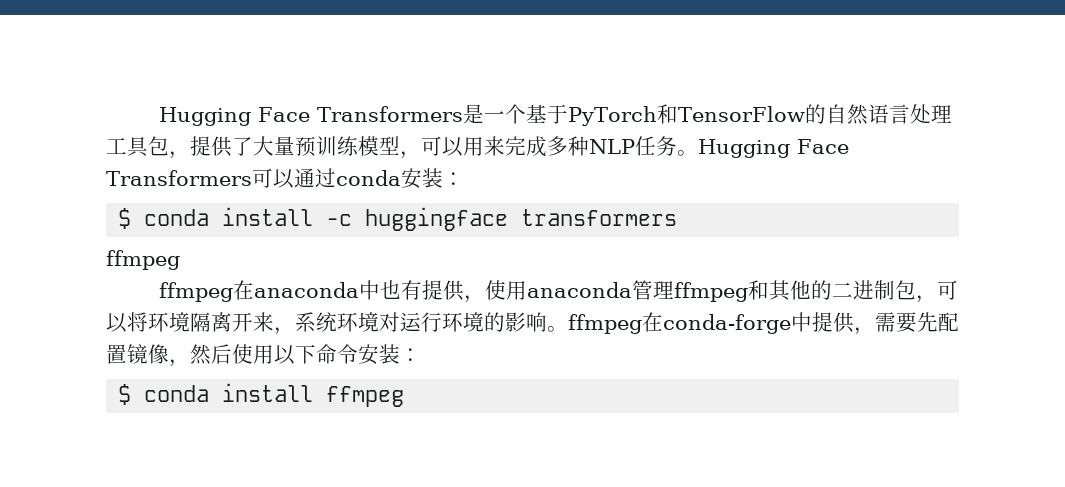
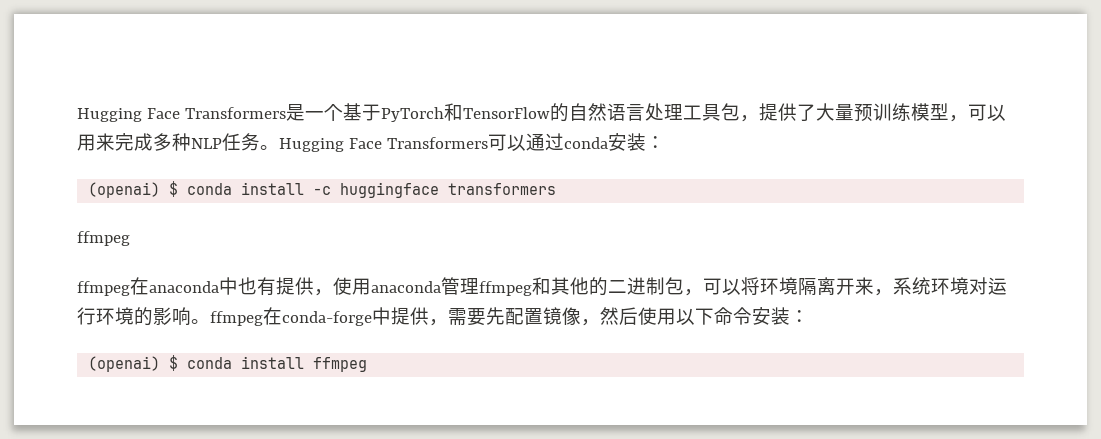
- $ conda install -c huggingface transformers
+ (openai) $ conda install -c huggingface transformers
- $ conda install ffmpeg
+ (openai) $ conda install ffmpeg

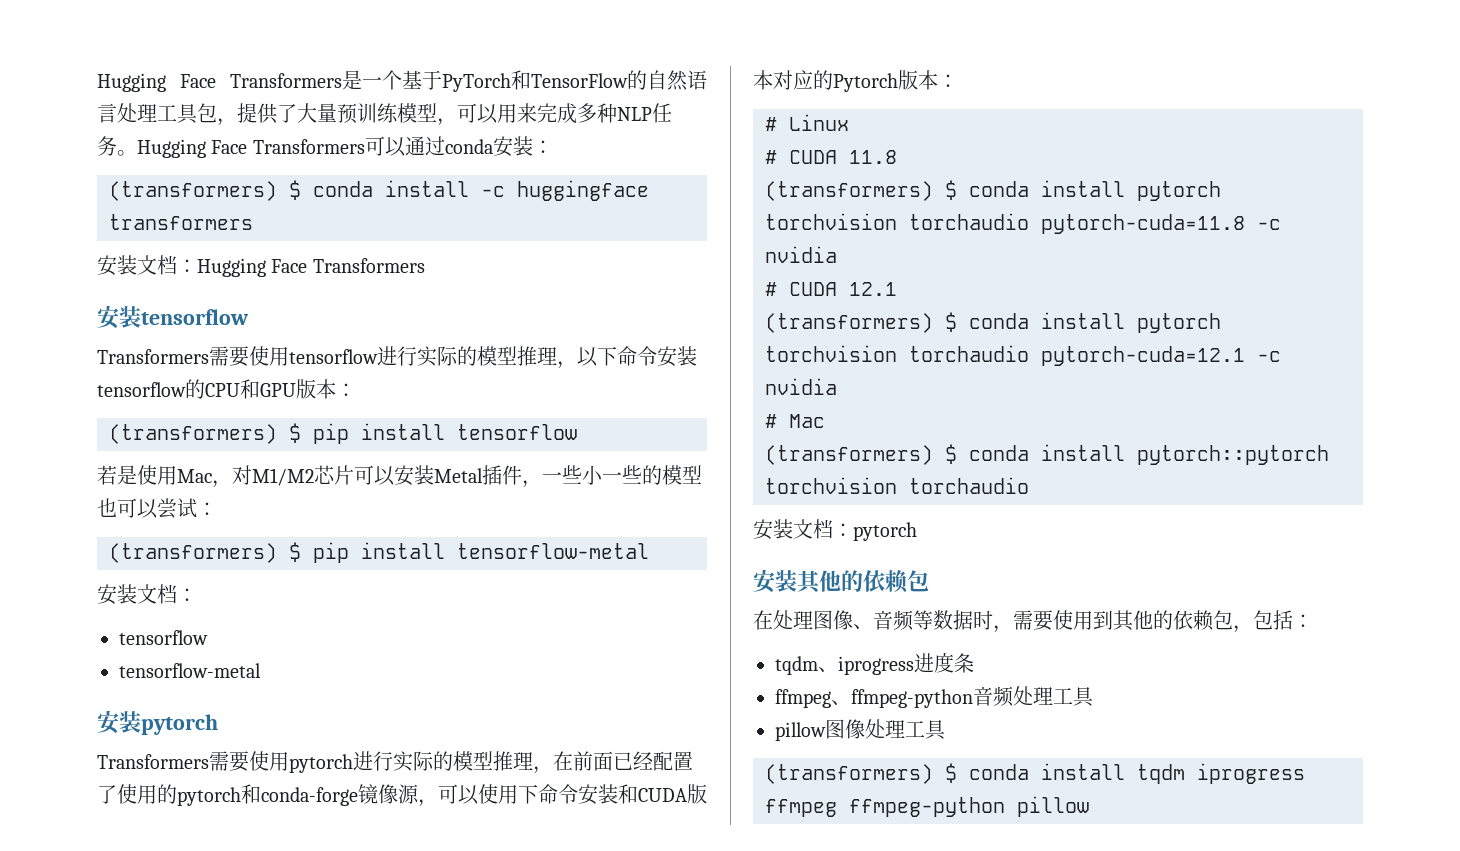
- (openai) $ conda install -c huggingface transformers
- ffmpeg
- ffmpeg在anaconda中也有提供，使用anaconda管理ffmpeg和其他的二进制包，可以将环境隔离开来，系统环境对运行环境的影响。ffmpeg在conda-forge中提供，需要先配置镜像，然后使用以下命令安装：
- (openai) $ conda install ffmpeg
+ (transformers) $ conda install -c huggingface transformers
+ 安装文档：Hugging Face Transformers
+ 安装tensorflow
+ Transformers需要使用tensorflow进行实际的模型推理，以下命令安装tensorflow的CPU和GPU版本：
+ (transformers) $ pip install tensorflow
+ 若是使用Mac，对M1/M2芯片可以安装Metal插件，一些小一些的模型也可以尝试：
+ (transformers) $ pip install tensorflow-metal
+ 安装文档：
+ tensorflow
+ tensorflow-metal
+ 安装pytorch
+ Transformers需要使用pytorch进行实际的模型推理，在前面已经配置了使用的pytorch和conda-forge镜像源，可以使用下命令安装和CUDA版本对应的Pytorch版本：
+ # Linux
+ # CUDA 11.8
+ (transformers) $ conda install pytorch torchvision torchaudio pytorch-cuda=11.8 -c nvidia
+ # CUDA 12.1
+ (transformers) $ conda install pytorch torchvision torchaudio pytorch-cuda=12.1 -c nvidia
+ # Mac
+ (transformers) $ conda install pytorch::pytorch torchvision torchaudio
+ 安装文档：pytorch
+ 安装其他的依赖包
+ 在处理图像、音频等数据时，需要使用到其他的依赖包，包括：
+ tqdm、iprogress进度条
+ ffmpeg、ffmpeg-python音频处理工具
+ pillow图像处理工具
+ (transformers) $ conda install tqdm iprogress ffmpeg ffmpeg-python pillow

